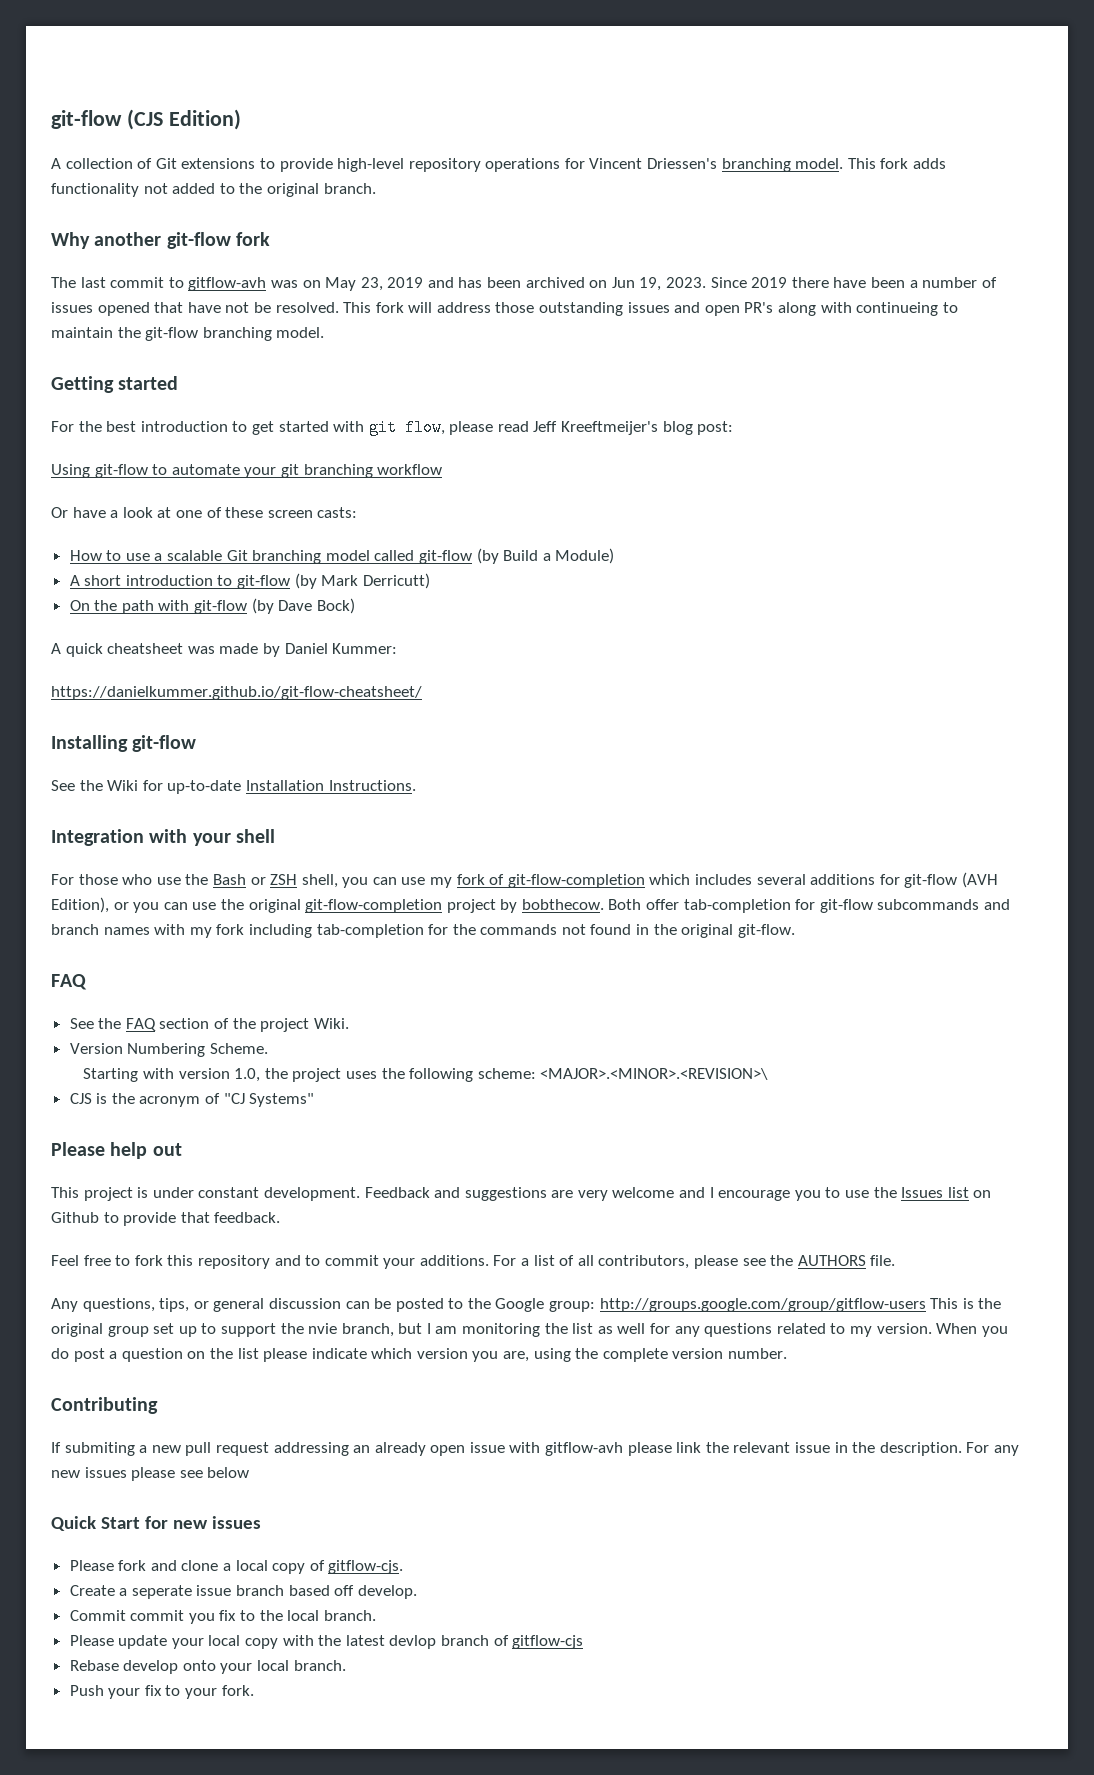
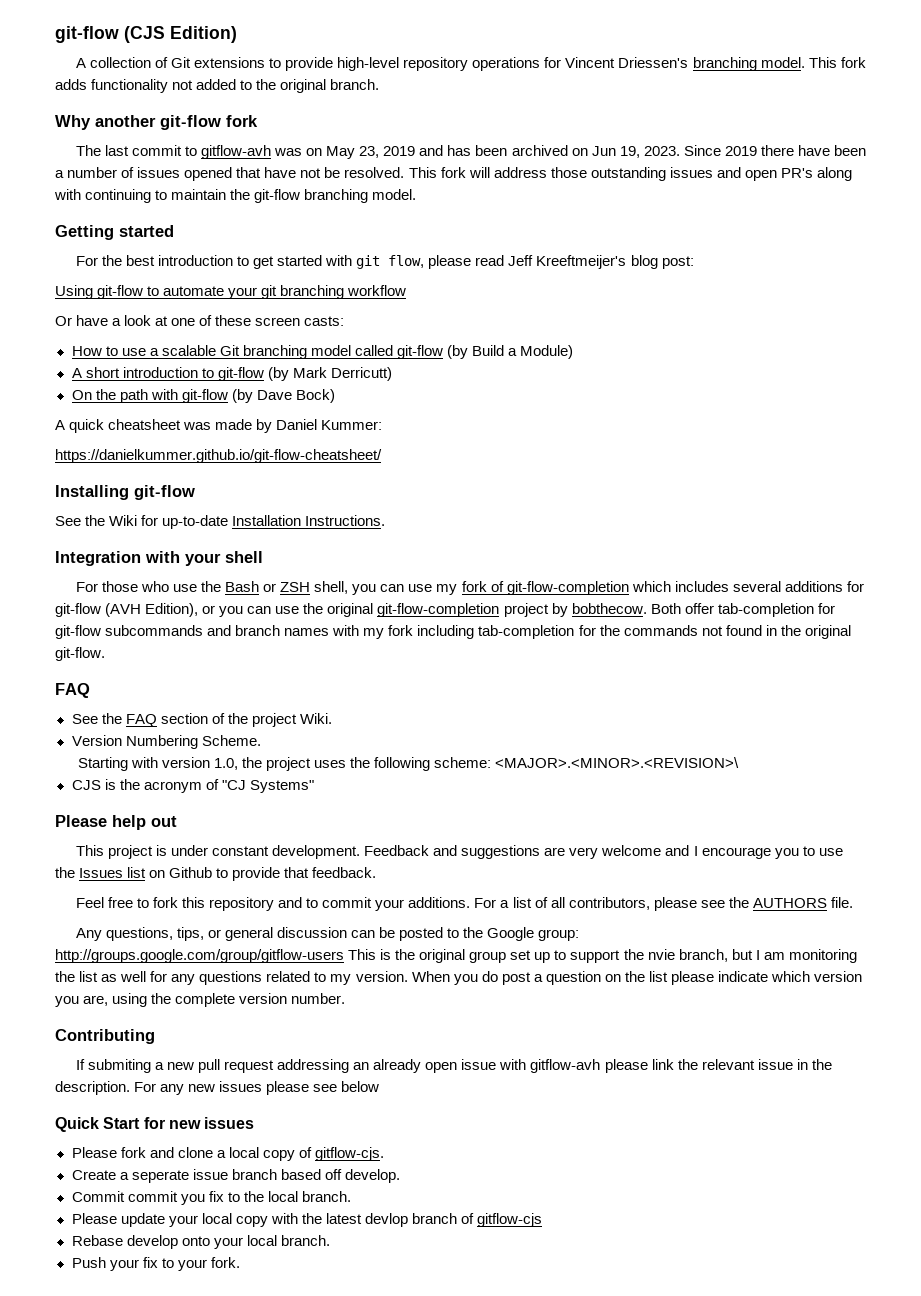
- This fork will address those outstanding issues and open PR's along with continueing to maintain the git-flow branching model.
+ This fork will address those outstanding issues and open PR's along with continuing to maintain the git-flow branching model.

